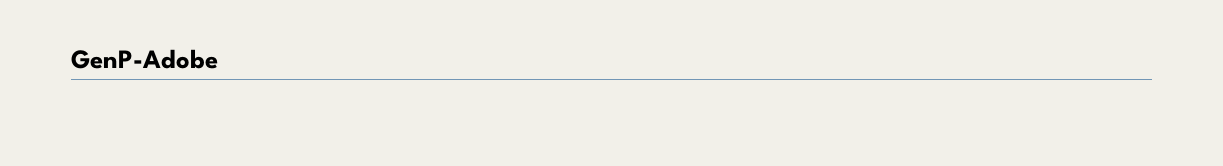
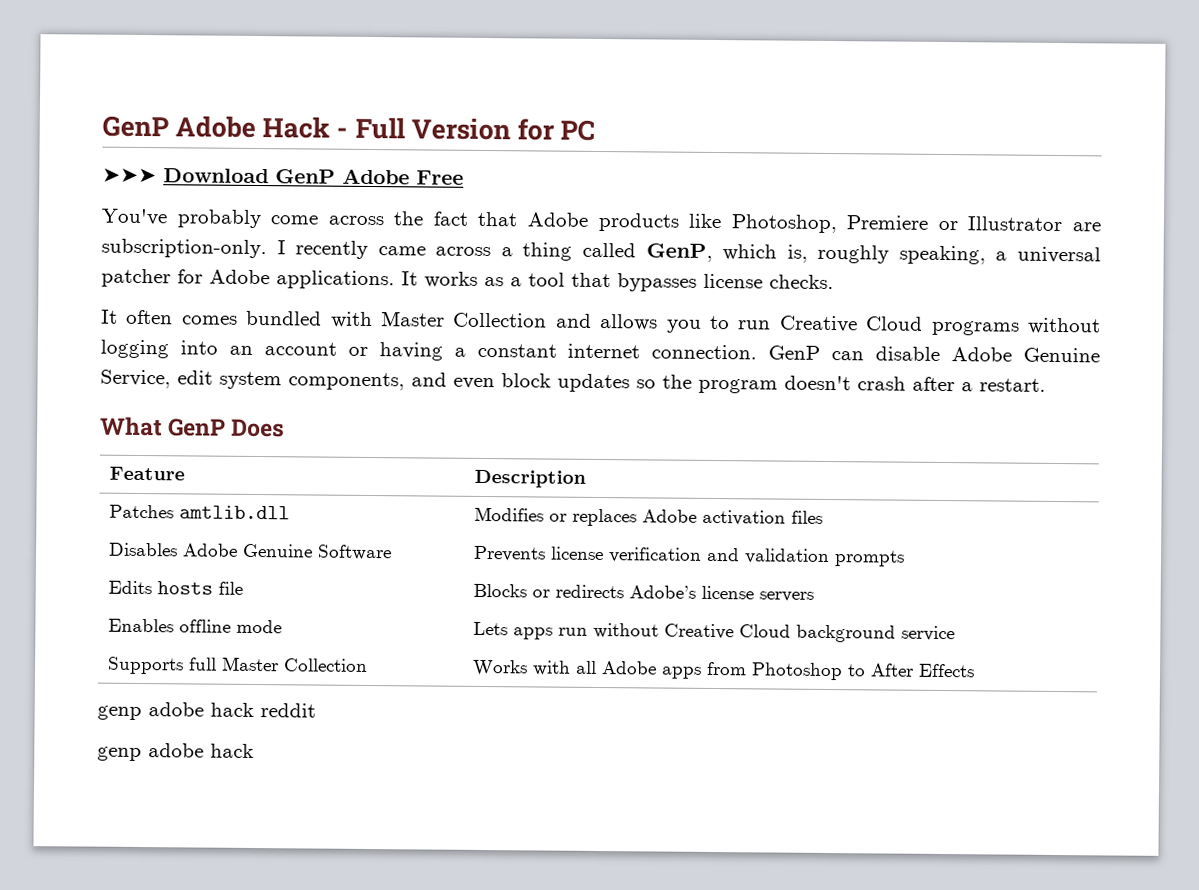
- GenP-Adobe
+ GenP Adobe Hack - Full Version for PC
+ ➤➤➤ Download GenP Adobe Free
+ You've probably come across the fact that Adobe products like Photoshop, Premiere or Illustrator are subscription-only. I recently came across a thing called GenP, which is, roughly speaking, a universal patcher for Adobe applications. It works as a tool that bypasses license checks.
+ It often comes bundled with Master Collection and allows you to run Creative Cloud programs without logging into an account or having a constant internet connection. GenP can disable Adobe Genuine Service, edit system components, and even block updates so the program doesn't crash after a restart.
+ What GenP Does
+ Feature | Description
+ Patches amtlib.dll | Modifies or replaces Adobe activation files
+ Disables Adobe Genuine Software | Prevents license verification and validation prompts
+ Edits hosts file | Blocks or redirects Adobe’s license servers
+ Enables offline mode | Lets apps run without Creative Cloud background service
+ Supports full Master Collection | Works with all Adobe apps from Photoshop to After Effects
+ genp adobe hack reddit
+ genp adobe hack

